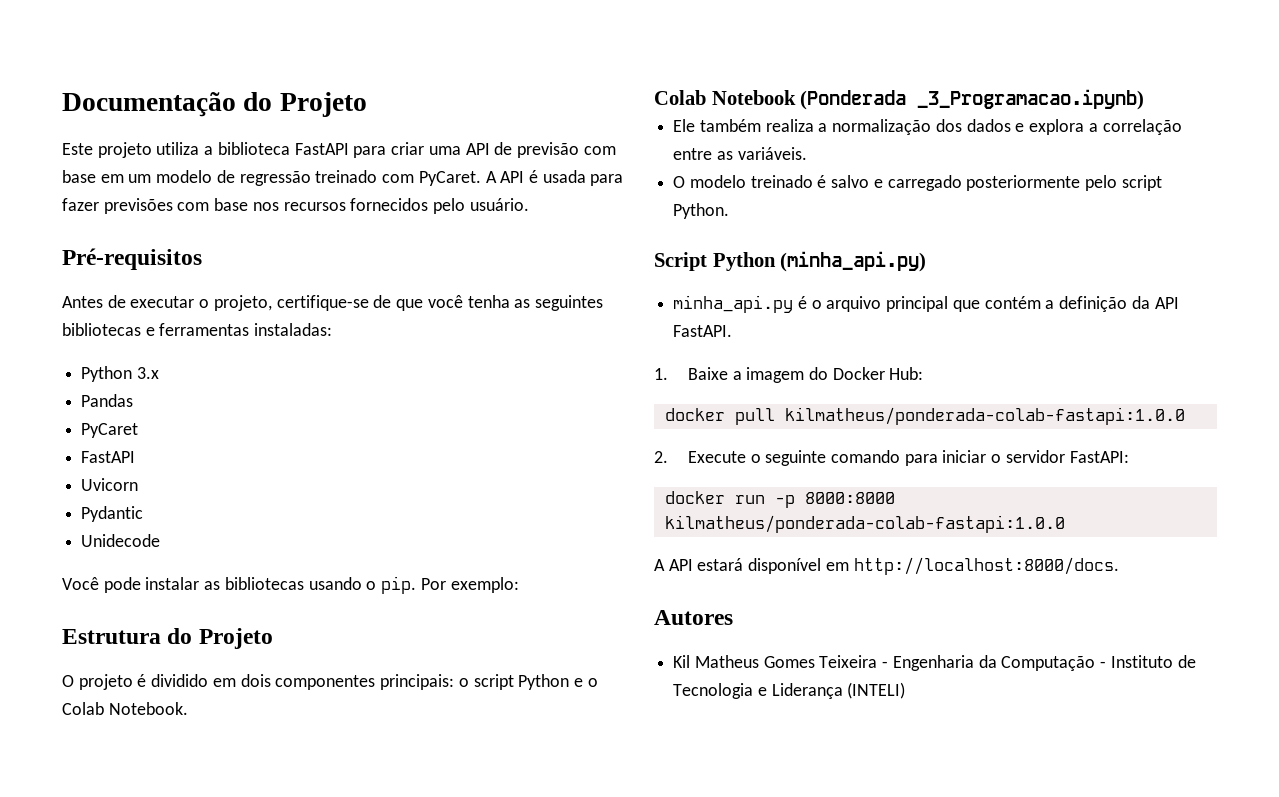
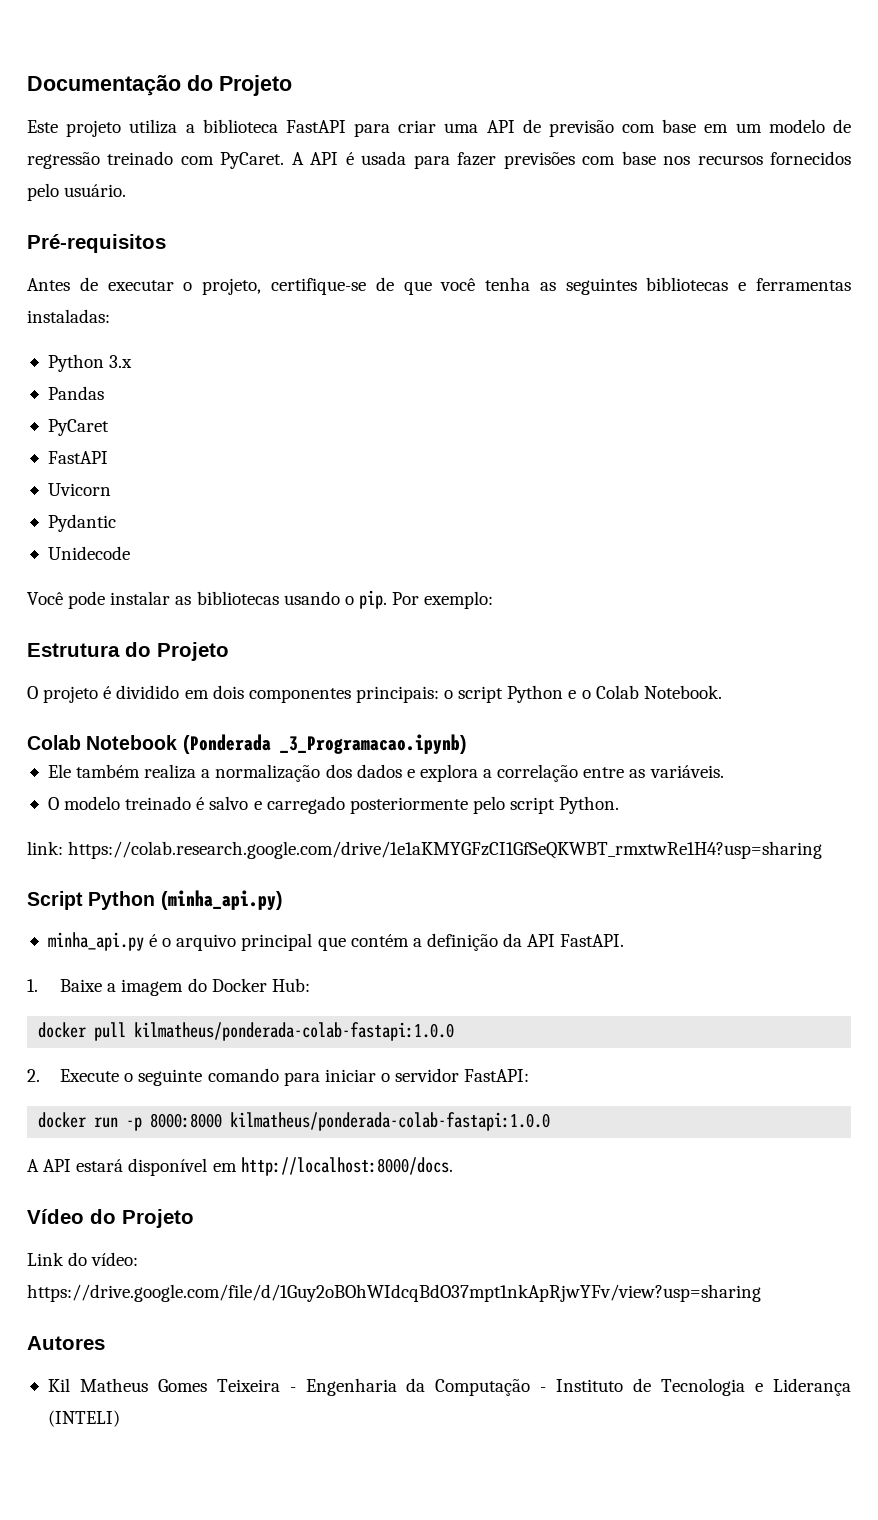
+ link: https://colab.research.google.com/drive/1e1aKMYGFzCI1GfSeQKWBT_rmxtwRe1H4?usp=sharing
+ Vídeo do Projeto
+ Link do vídeo: https://drive.google.com/file/d/1Guy2oBOhWIdcqBdO37mpt1nkApRjwYFv/view?usp=sharing

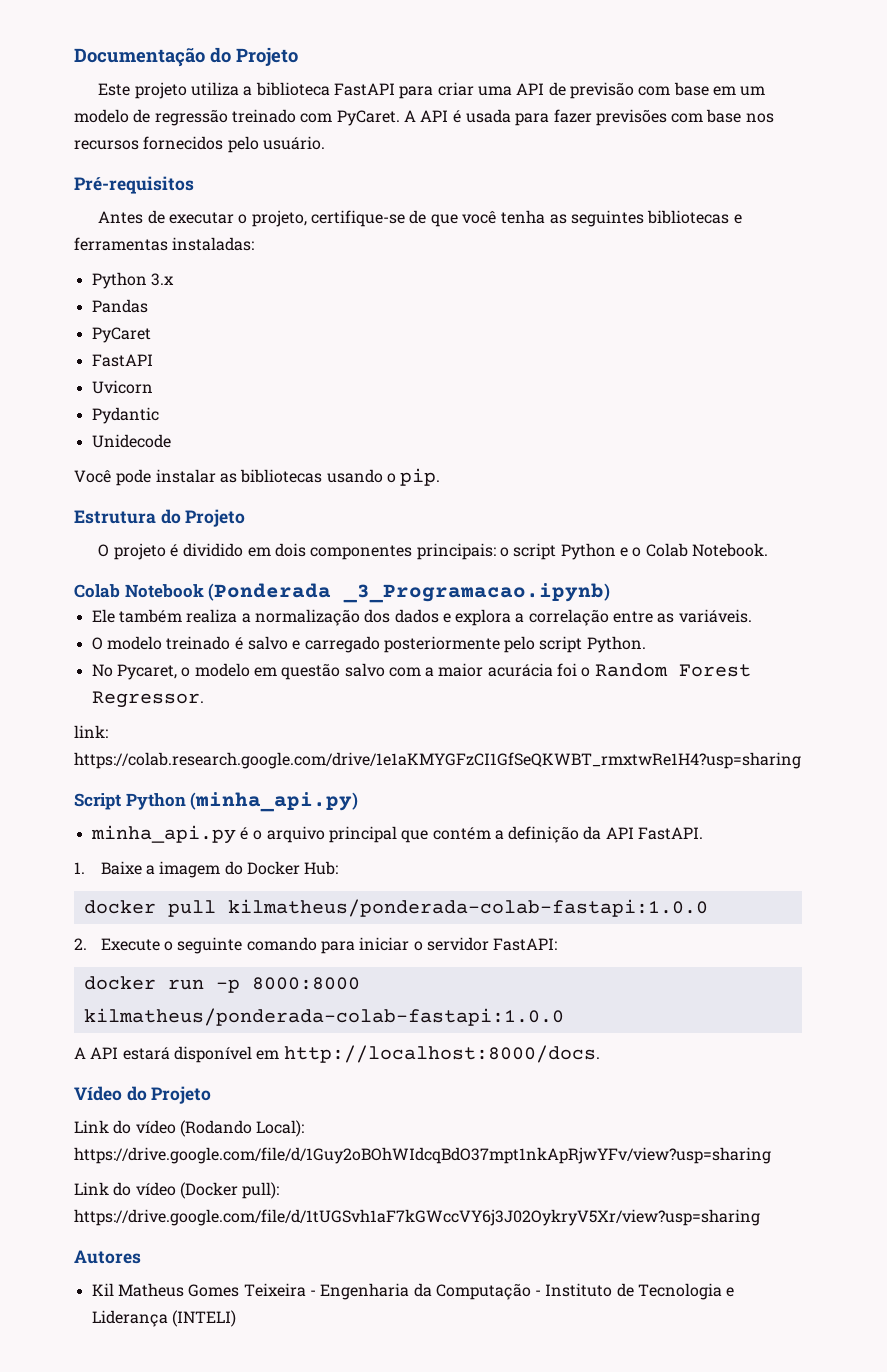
- Por exemplo:
+ No Pycaret, o modelo em questão salvo com a maior acurácia foi o Random Forest Regressor.
- Link do vídeo: https://drive.google.com/file/d/1Guy2oBOhWIdcqBdO37mpt1nkApRjwYFv/view?usp=sharing
+ Link do vídeo (Rodando Local): https://drive.google.com/file/d/1Guy2oBOhWIdcqBdO37mpt1nkApRjwYFv/view?usp=sharing
+ Link do vídeo (Docker pull): https://drive.google.com/file/d/1tUGSvh1aF7kGWccVY6j3J02OykryV5Xr/view?usp=sharing

